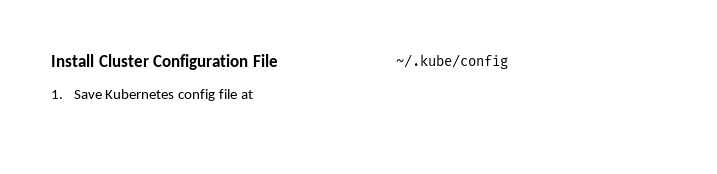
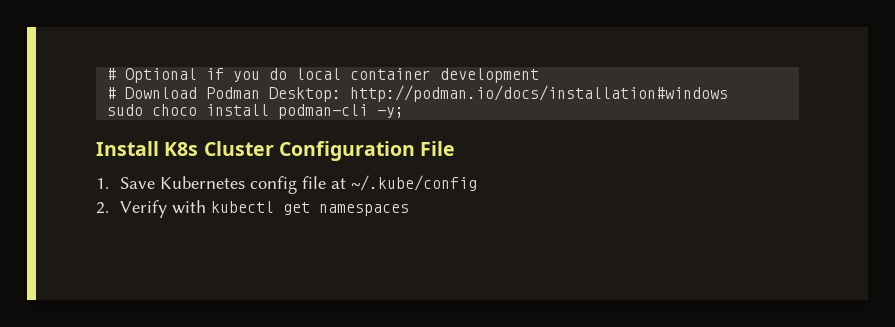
- Install Cluster Configuration File
+ # Optional if you do local container development
+ # Download Podman Desktop: http://podman.io/docs/installation#windows
+ sudo choco install podman-cli -y;
+ Install K8s Cluster Configuration File
+ 2. Verify with kubectl get namespaces

